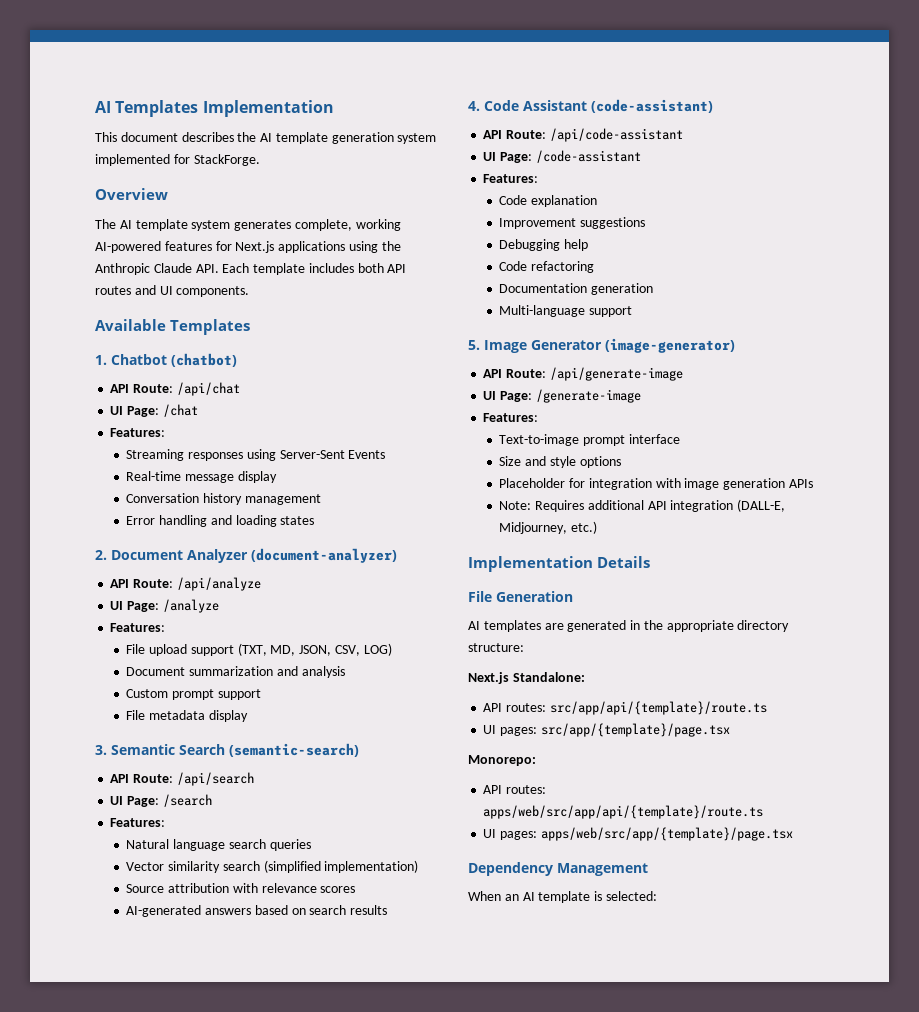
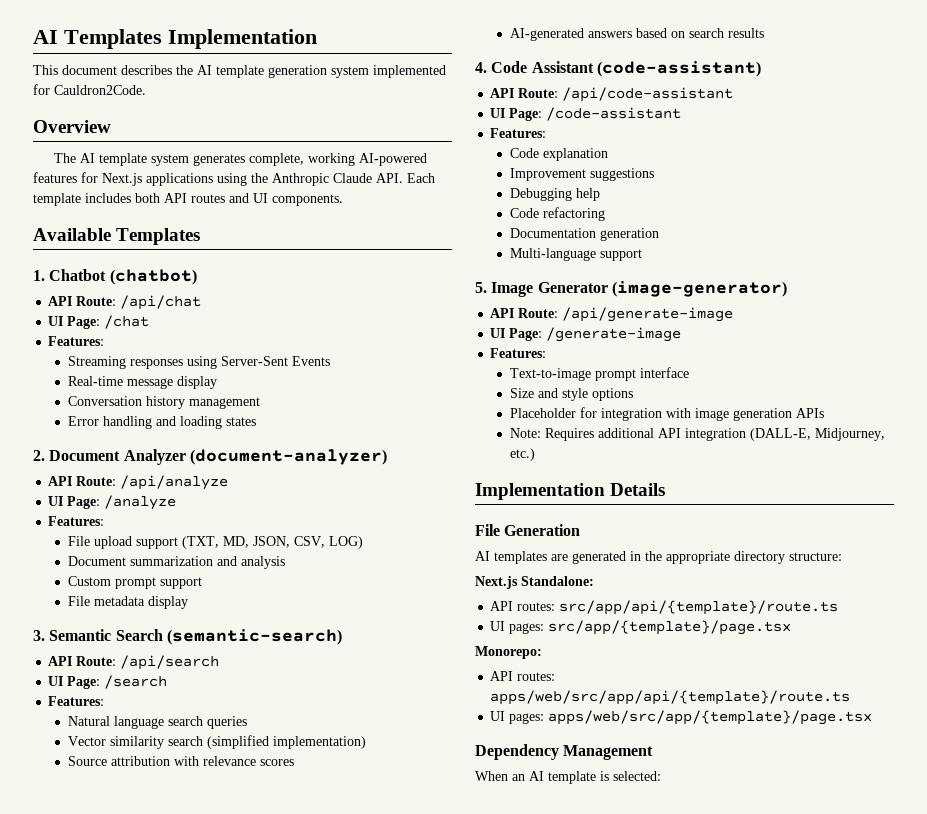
- This document describes the AI template generation system implemented for StackForge.
+ This document describes the AI template generation system implemented for Cauldron2Code.

